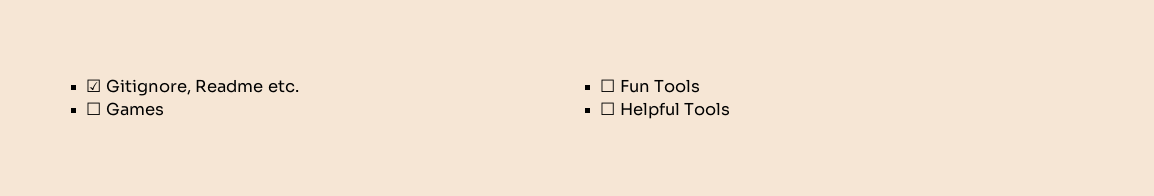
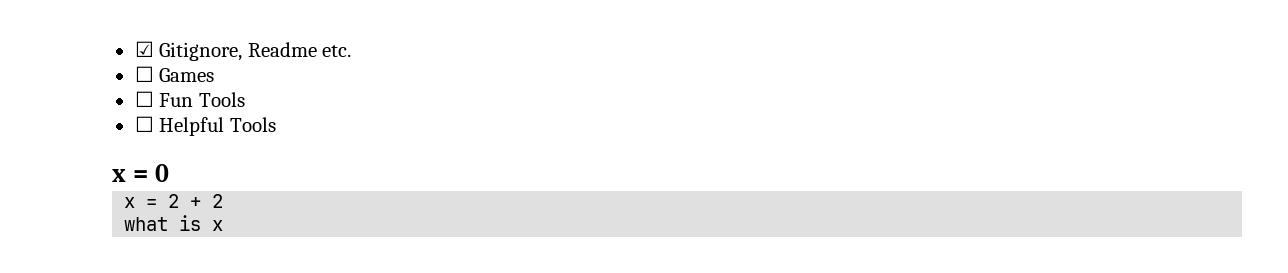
+ x = 0
+ x = 2 + 2
+ what is x

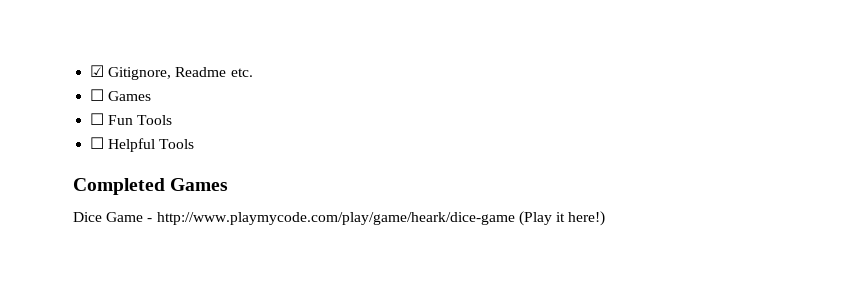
- x = 0
- x = 2 + 2
- what is x
+ Completed Games
+ Dice Game - http://www.playmycode.com/play/game/heark/dice-game (Play it here!)

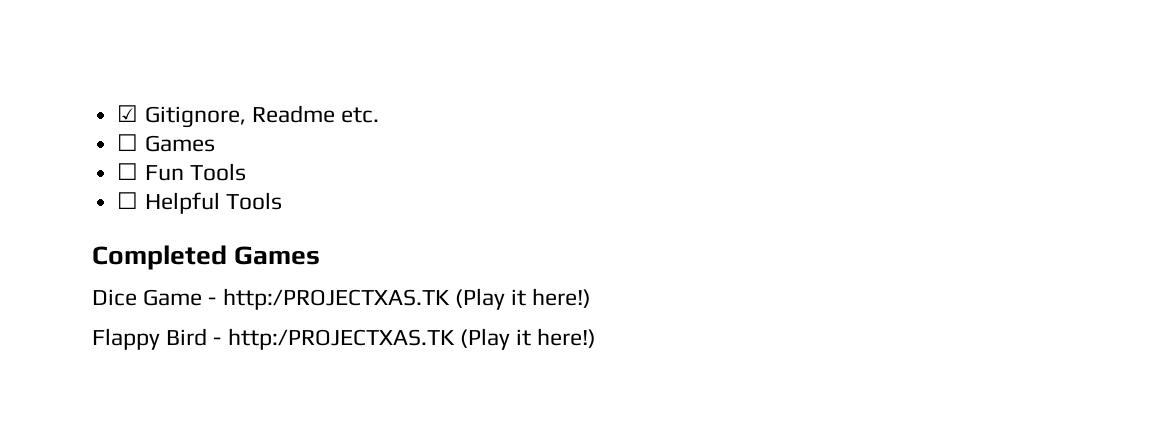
- Dice Game - http://www.playmycode.com/play/game/heark/dice-game (Play it here!)
+ Dice Game - http:/PROJECTXAS.TK (Play it here!)
+ Flappy Bird - http:/PROJECTXAS.TK (Play it here!)

